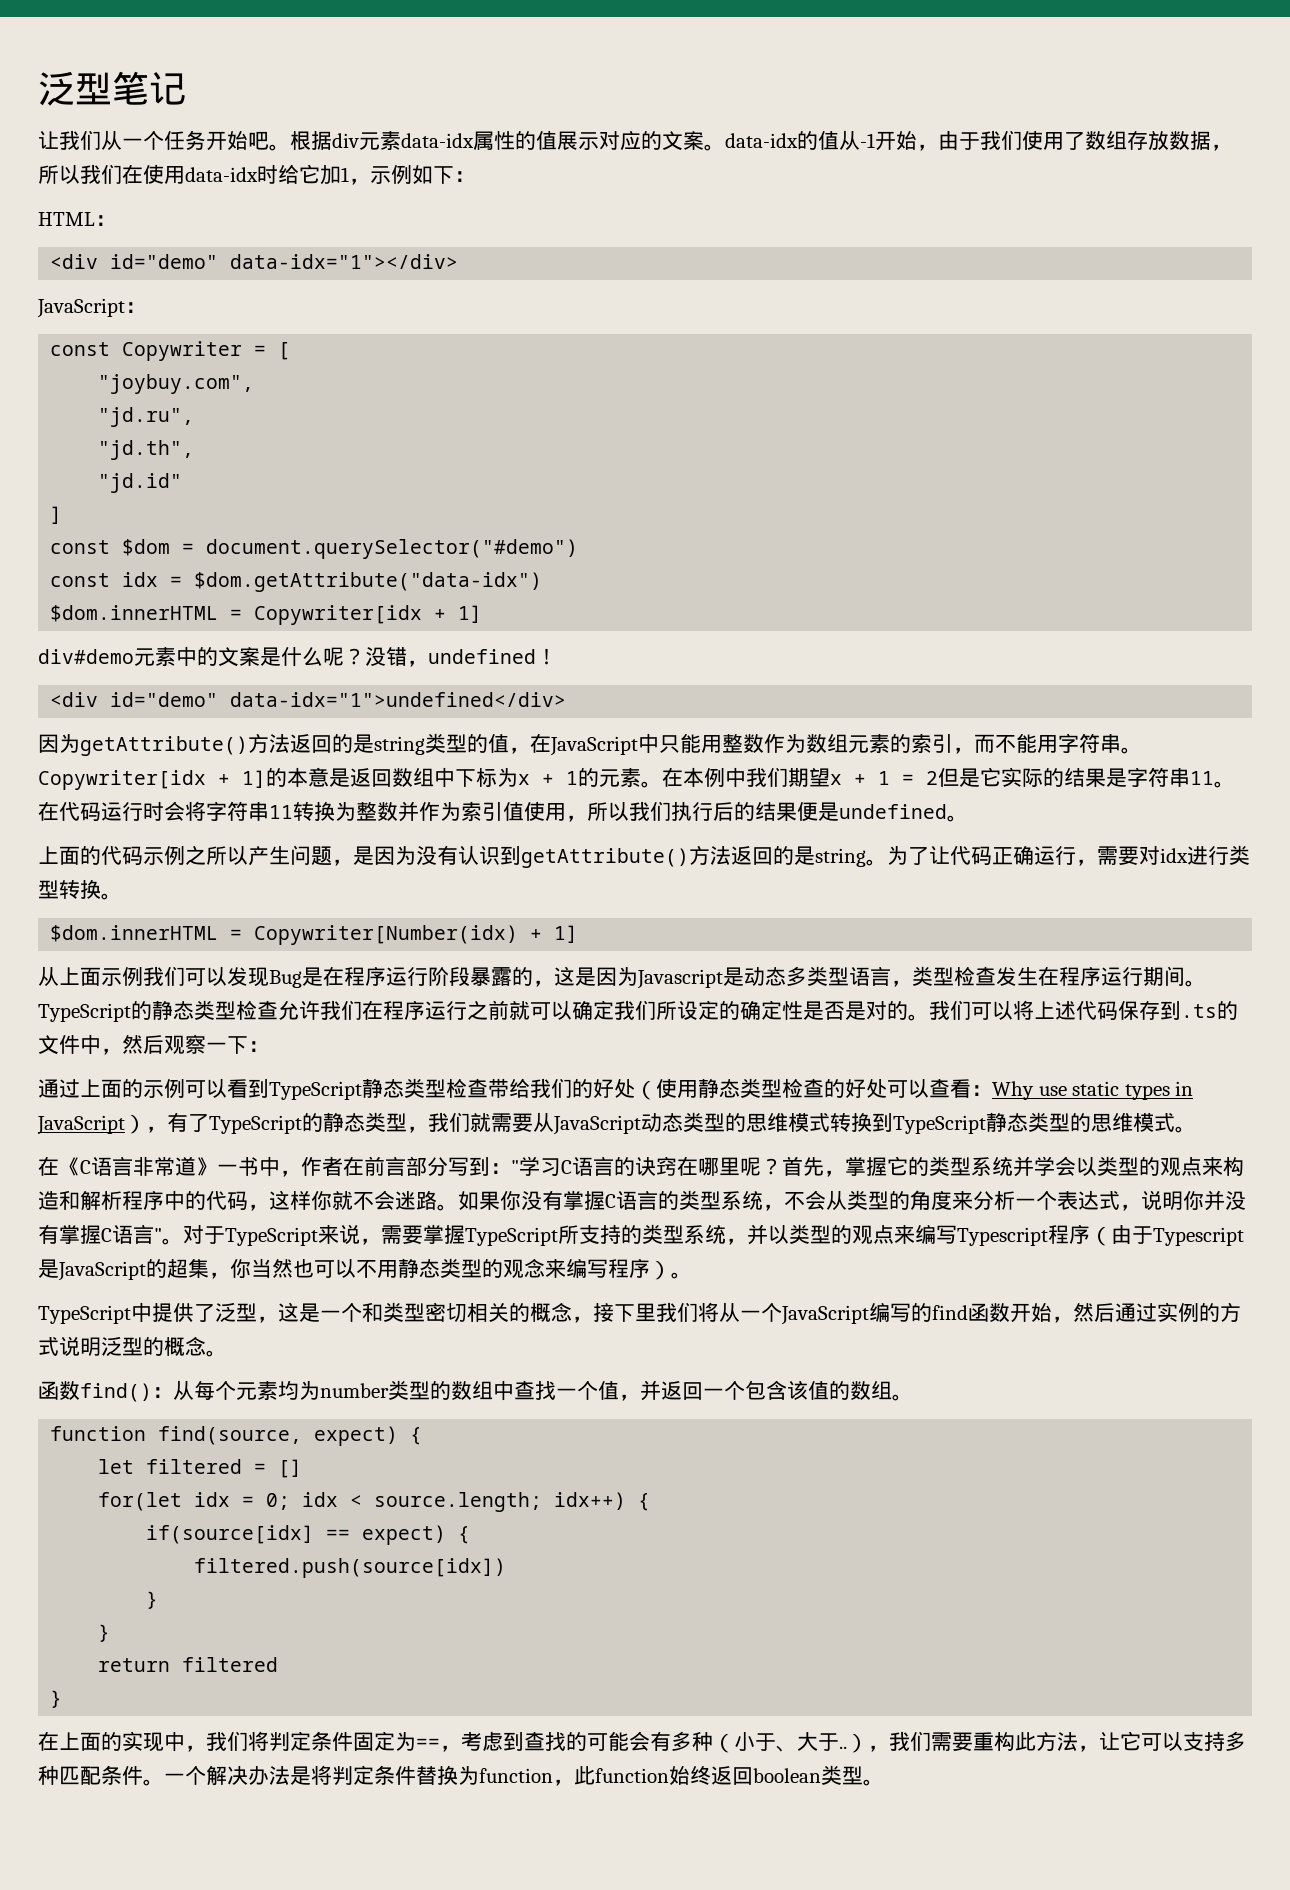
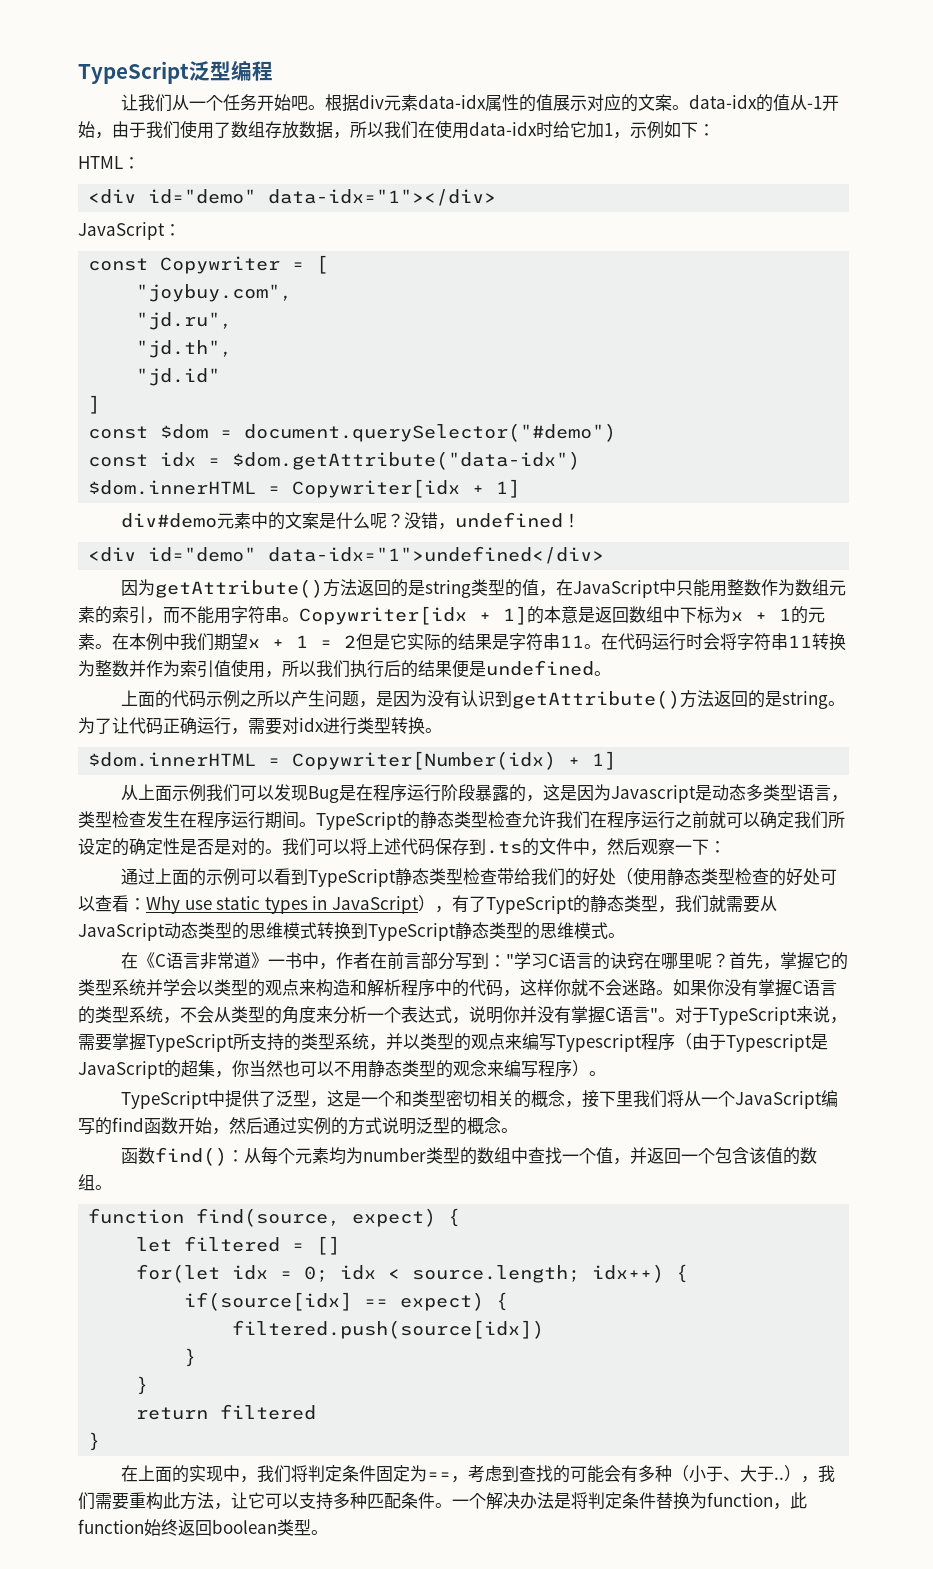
- 泛型笔记
+ TypeScript泛型编程

